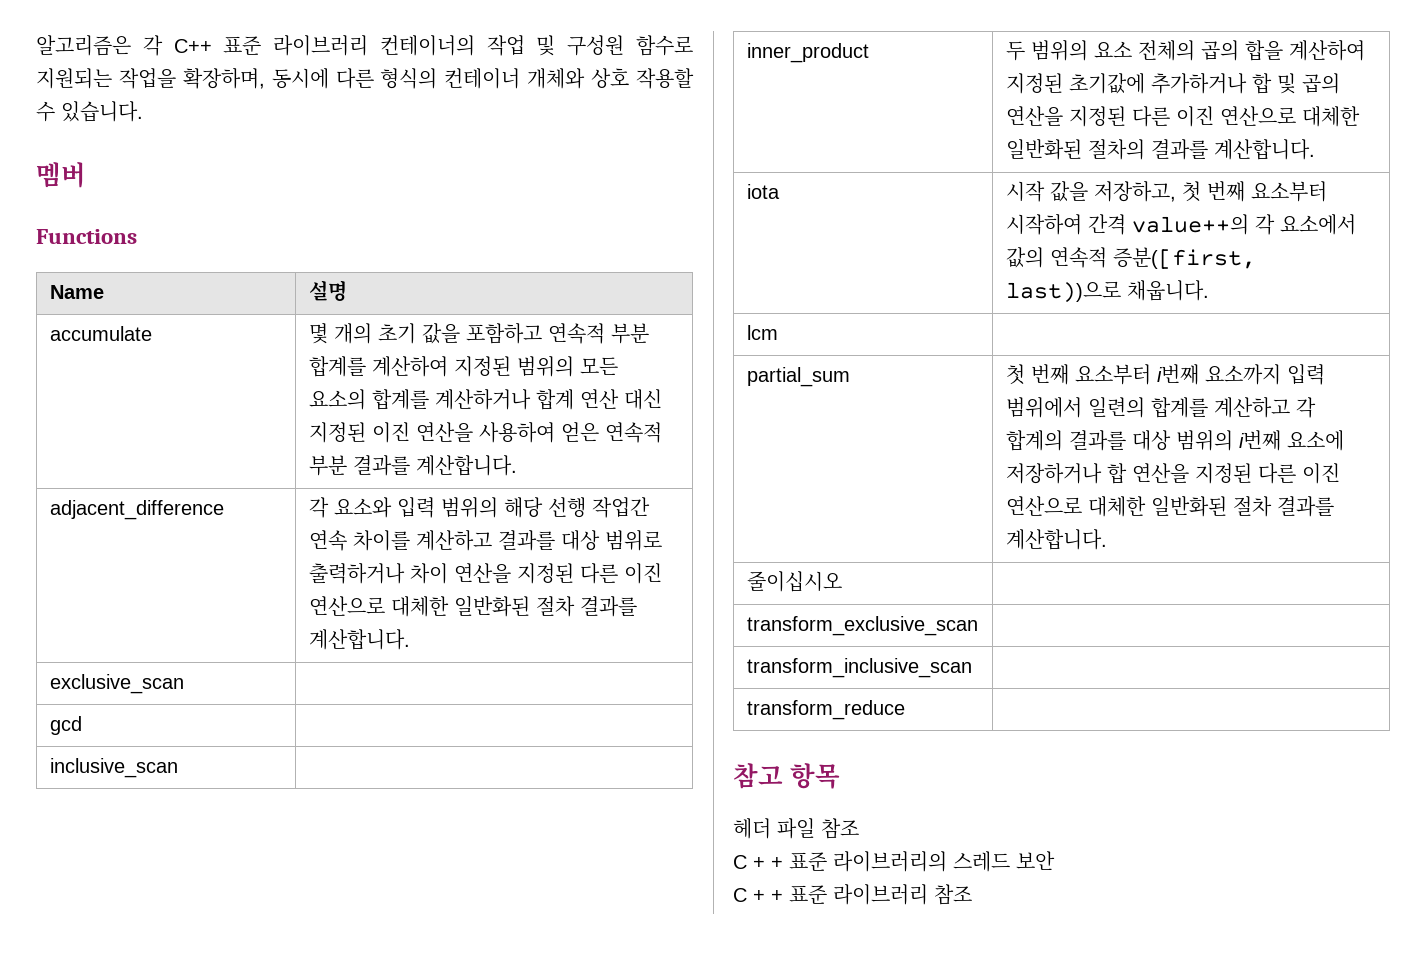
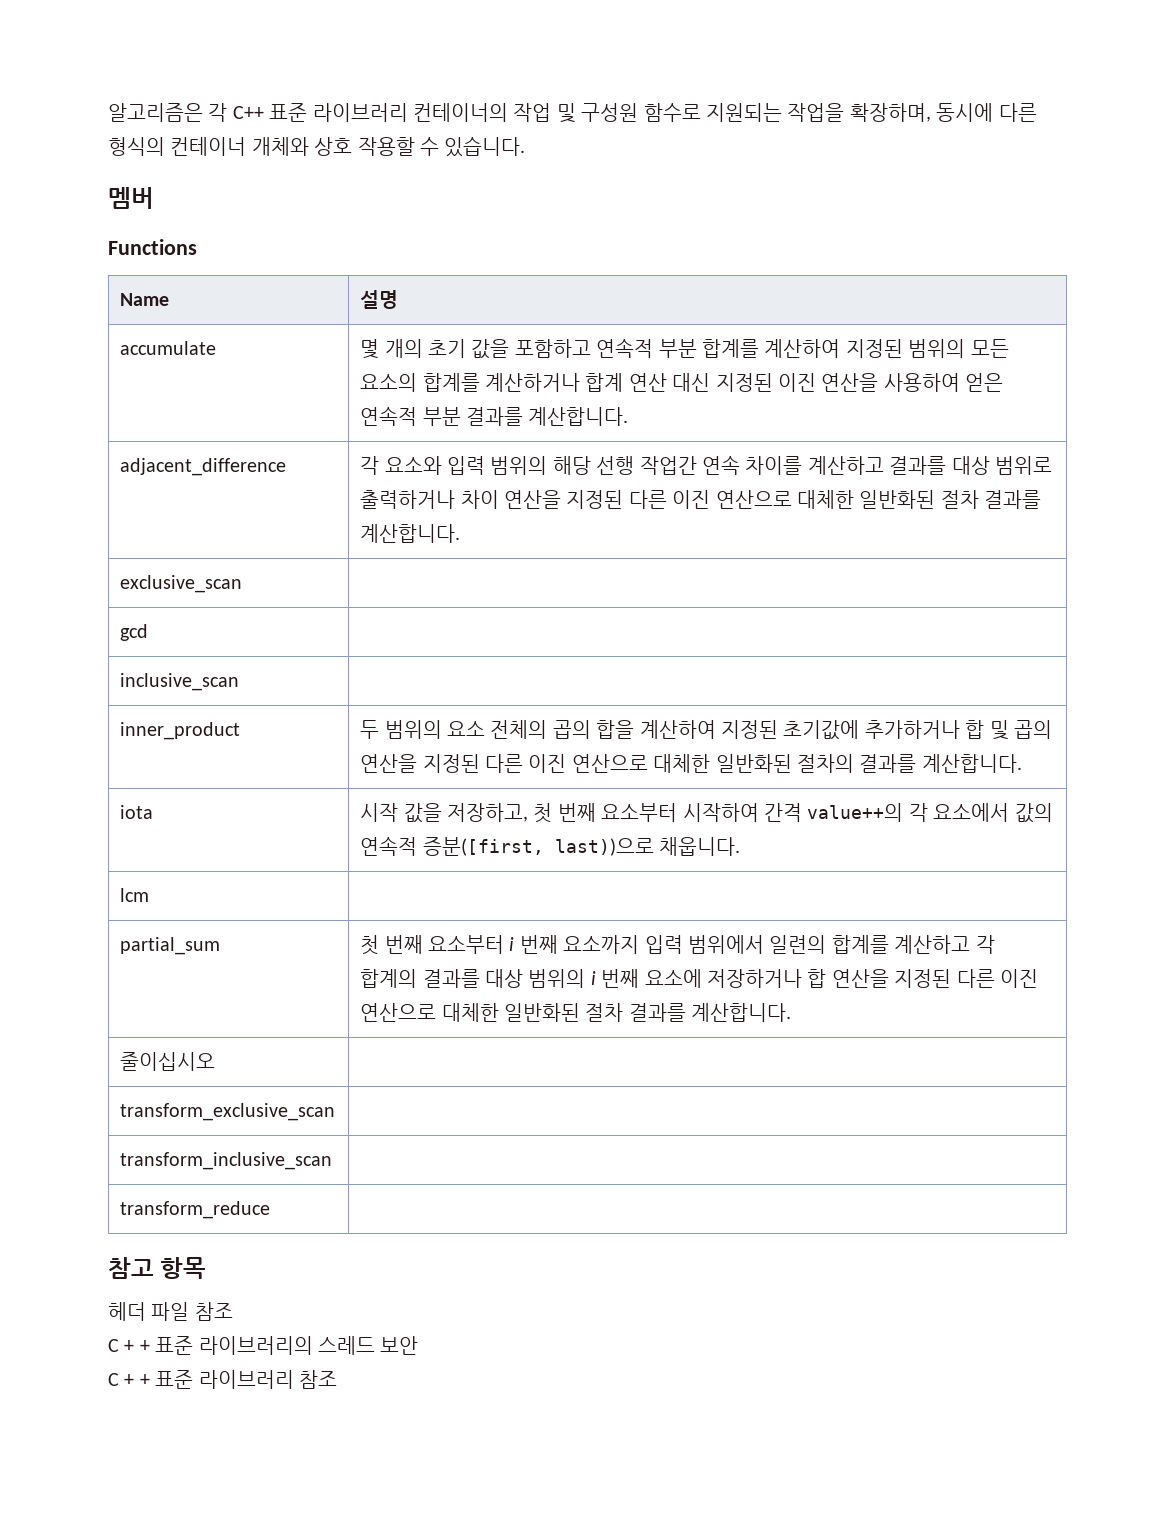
- partial_sum | 첫 번째 요소부터 i번째 요소까지 입력 범위에서 일련의 합계를 계산하고 각 합계의 결과를 대상 범위의 i번째 요소에 저장하거나 합 연산을 지정된 다른 이진 연산으로 대체한 일반화된 절차 결과를 계산합니다.
+ partial_sum | 첫 번째 요소부터 i 번째 요소까지 입력 범위에서 일련의 합계를 계산하고 각 합계의 결과를 대상 범위의 i 번째 요소에 저장하거나 합 연산을 지정된 다른 이진 연산으로 대체한 일반화된 절차 결과를 계산합니다.

